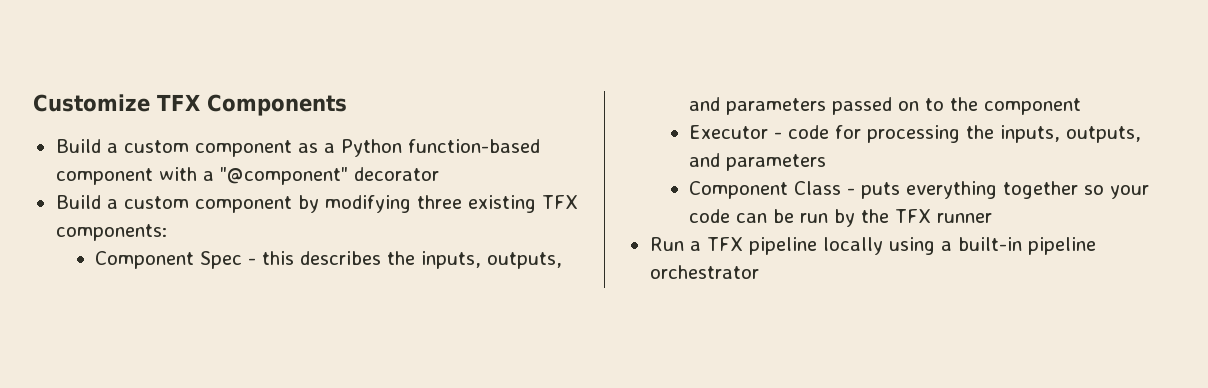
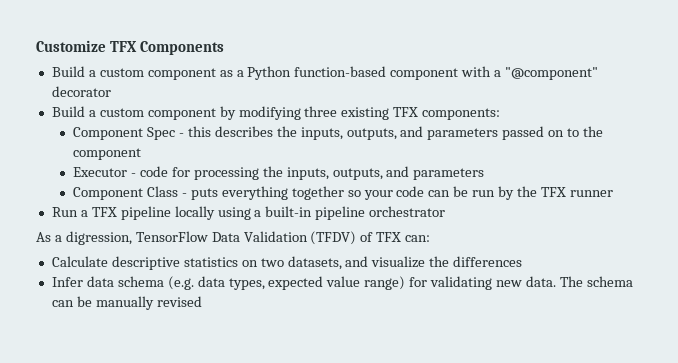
+ As a digression, TensorFlow Data Validation (TFDV) of TFX can:
+ Calculate descriptive statistics on two datasets, and visualize the differences
+ Infer data schema (e.g. data types, expected value range) for validating new data. The schema can be manually revised

